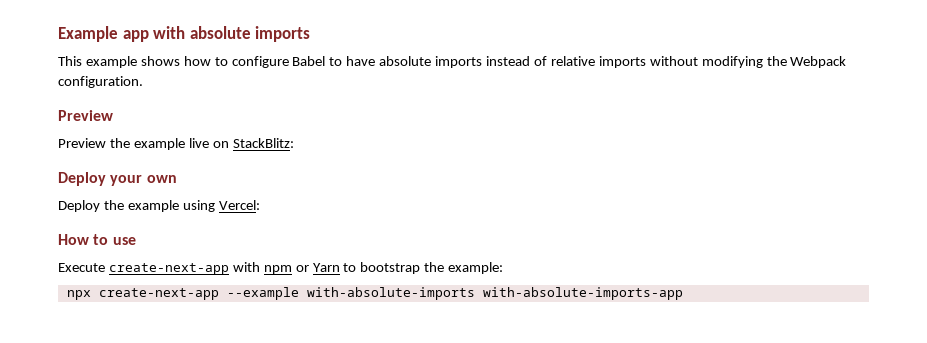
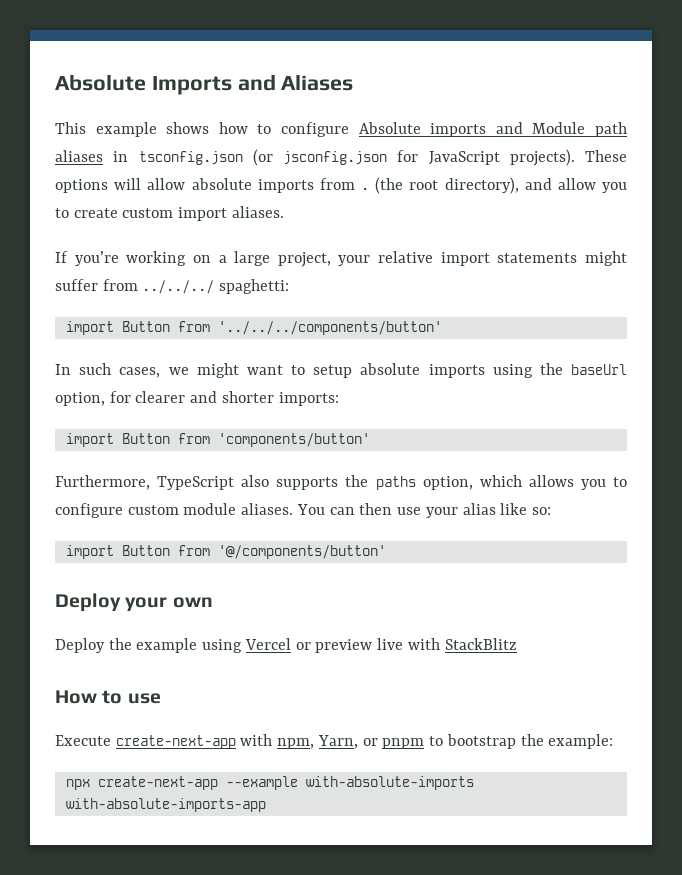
- Example app with absolute imports
+ Absolute Imports and Aliases
- This example shows how to configure Babel to have absolute imports instead of relative imports without modifying the Webpack configuration.
- Preview
- Preview the example live on StackBlitz:
+ This example shows how to configure Absolute imports and Module path aliases in tsconfig.json (or jsconfig.json for JavaScript projects). These options will allow absolute imports from . (the root directory), and allow you to create custom import aliases.
+ If you’re working on a large project, your relative import statements might suffer from ../../../ spaghetti:
+ import Button from '../../../components/button'
+ In such cases, we might want to setup absolute imports using the baseUrl option, for clearer and shorter imports:
+ import Button from 'components/button'
+ Furthermore, TypeScript also supports the paths option, which allows you to configure custom module aliases. You can then use your alias like so:
+ import Button from '@/components/button'
- Deploy the example using Vercel:
+ Deploy the example using Vercel or preview live with StackBlitz
- Execute create-next-app with npm or Yarn to bootstrap the example:
+ Execute create-next-app with npm, Yarn, or pnpm to bootstrap the example:

